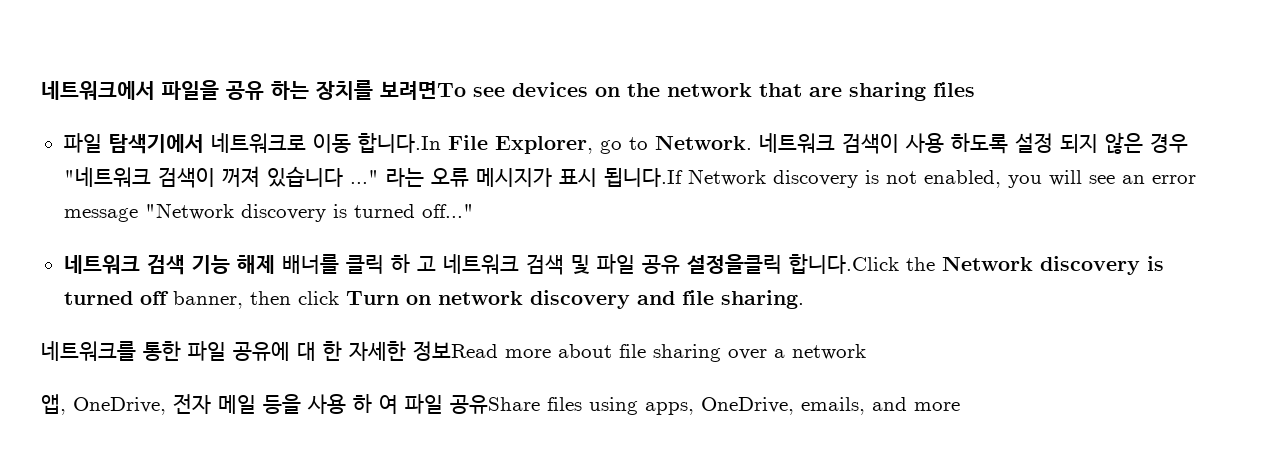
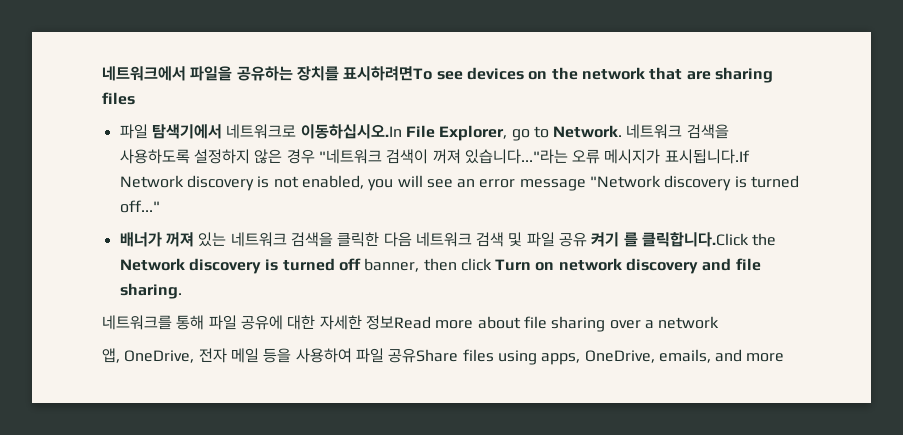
- 네트워크에서 파일을 공유 하는 장치를 보려면To see devices on the network that are sharing files
+ 네트워크에서 파일을 공유하는 장치를 표시하려면To see devices on the network that are sharing files
- 파일 탐색기에서 네트워크로 이동 합니다.In File Explorer, go to Network.
+ 파일 탐색기에서 네트워크로 이동하십시오.In File Explorer, go to Network.
- 네트워크 검색이 사용 하도록 설정 되지 않은 경우 "네트워크 검색이 꺼져 있습니다 ..." 라는 오류 메시지가 표시 됩니다.If Network discovery is not enabled, you will see an error message "Network discovery is turned off..."
+ 네트워크 검색을 사용하도록 설정하지 않은 경우 "네트워크 검색이 꺼져 있습니다..."라는 오류 메시지가 표시됩니다.If Network discovery is not enabled, you will see an error message "Network discovery is turned off..."
- 네트워크 검색 기능 해제 배너를 클릭 하 고 네트워크 검색 및 파일 공유 설정을클릭 합니다.Click the Network discovery is turned off banner, then click Turn on network discovery and file sharing.
+ 배너가 꺼져 있는 네트워크 검색을 클릭한 다음 네트워크 검색 및 파일 공유 켜기 를 클릭합니다.Click the Network discovery is turned off banner, then click Turn on network discovery and file sharing.
- 네트워크를 통한 파일 공유에 대 한 자세한 정보Read more about file sharing over a network
+ 네트워크를 통해 파일 공유에 대한 자세한 정보Read more about file sharing over a network
- 앱, OneDrive, 전자 메일 등을 사용 하 여 파일 공유Share files using apps, OneDrive, emails, and more
+ 앱, OneDrive, 전자 메일 등을 사용하여 파일 공유Share files using apps, OneDrive, emails, and more

